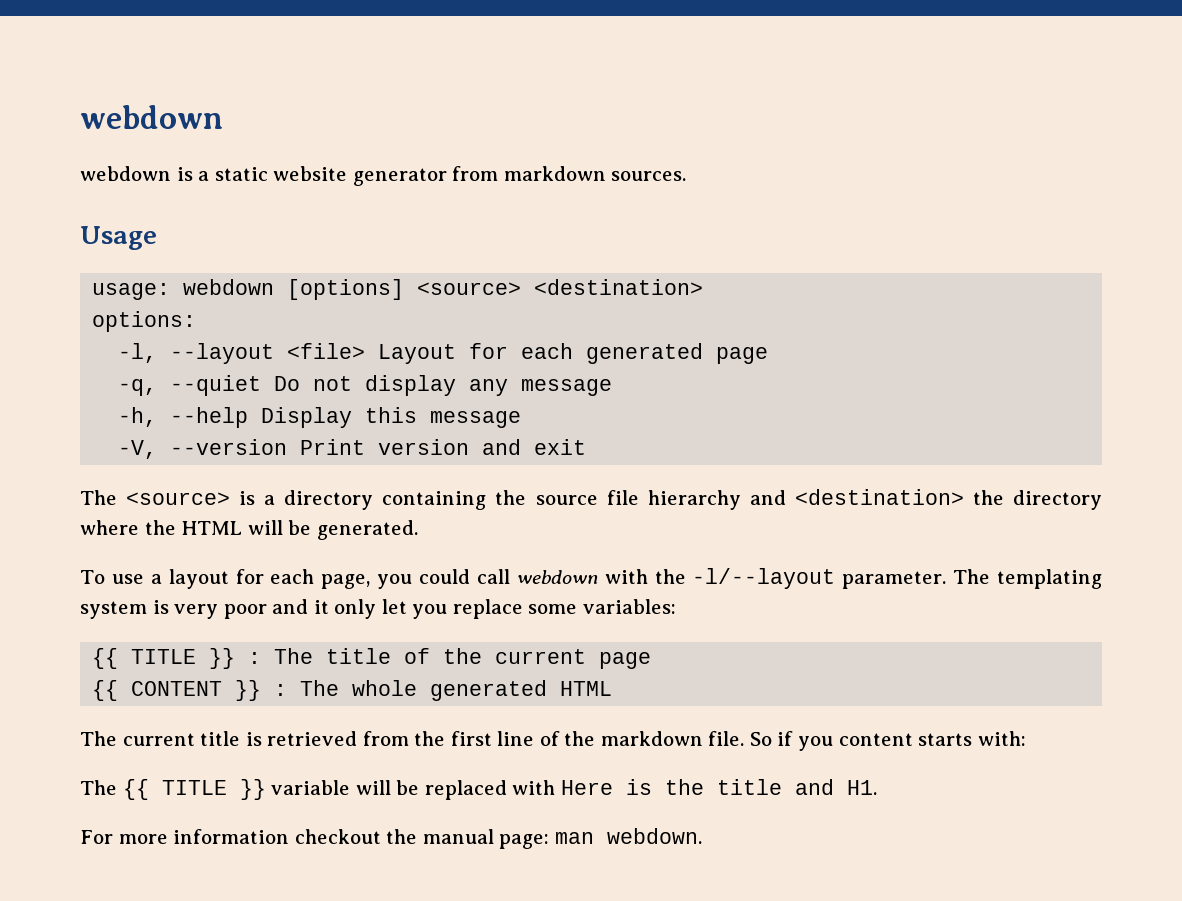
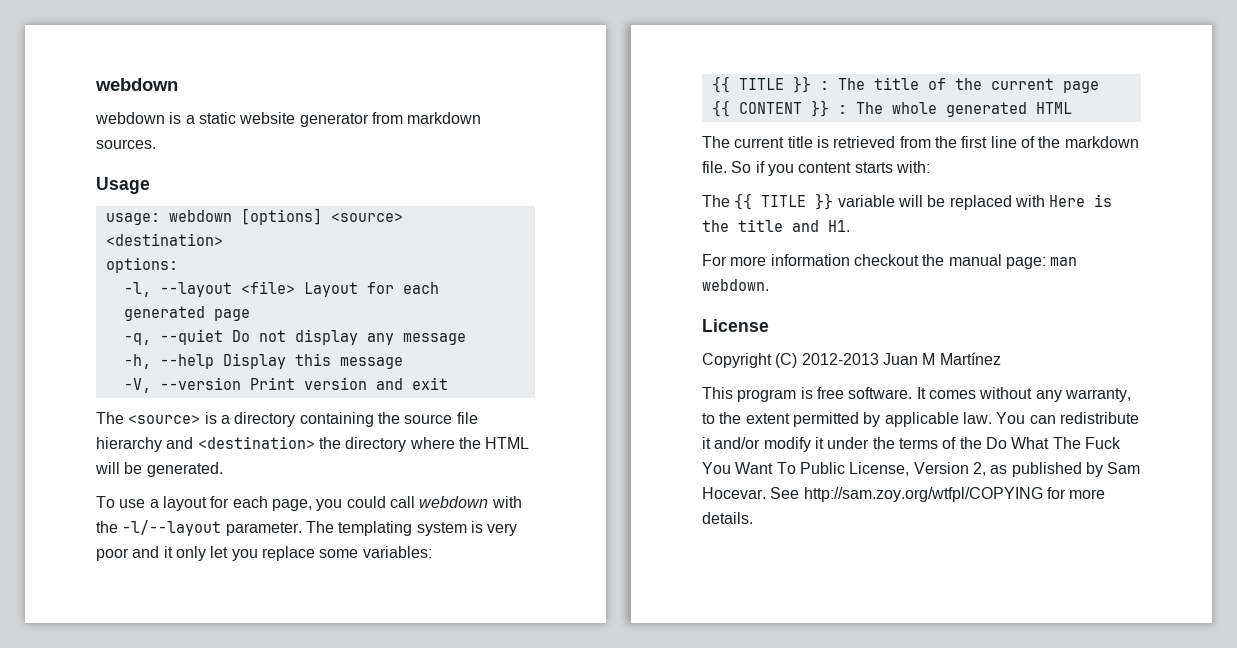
+ License
+ Copyright (C) 2012-2013 Juan M Martínez
+ This program is free software. It comes without any warranty, to the extent permitted by applicable law. You can redistribute it and/or modify it under the terms of the Do What The Fuck You Want To Public License, Version 2, as published by Sam Hocevar. See http://sam.zoy.org/wtfpl/COPYING for more details.

